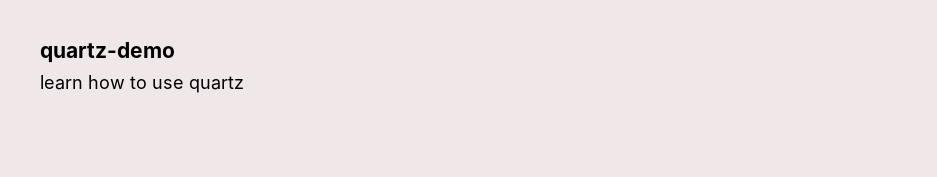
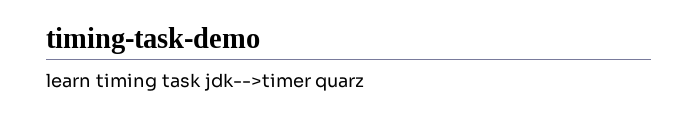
- quartz-demo
+ timing-task-demo
- learn how to use quartz
+ learn timing task jdk-->timer quarz

